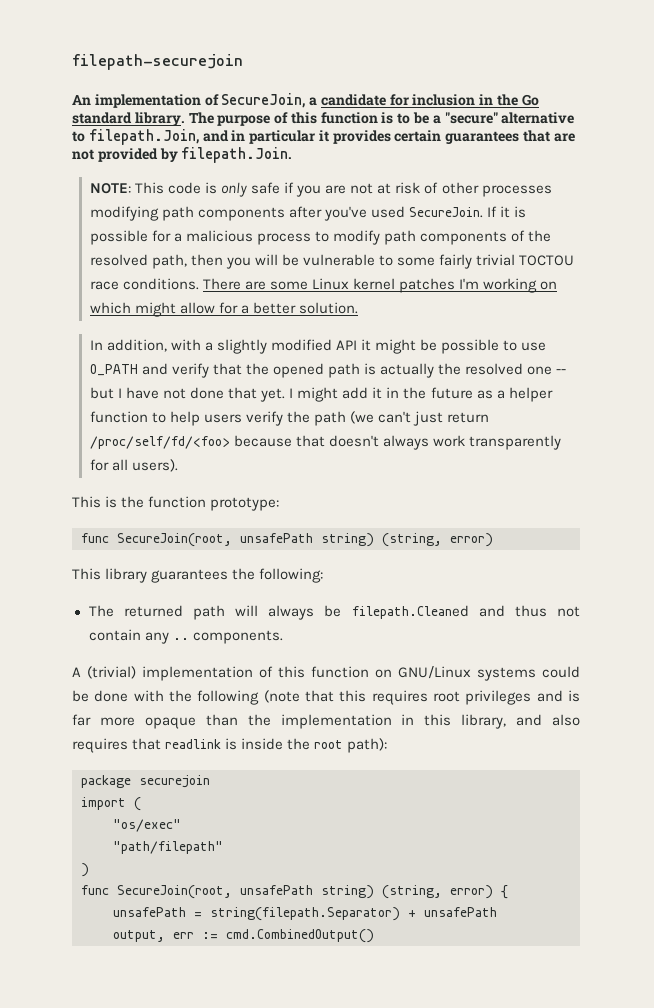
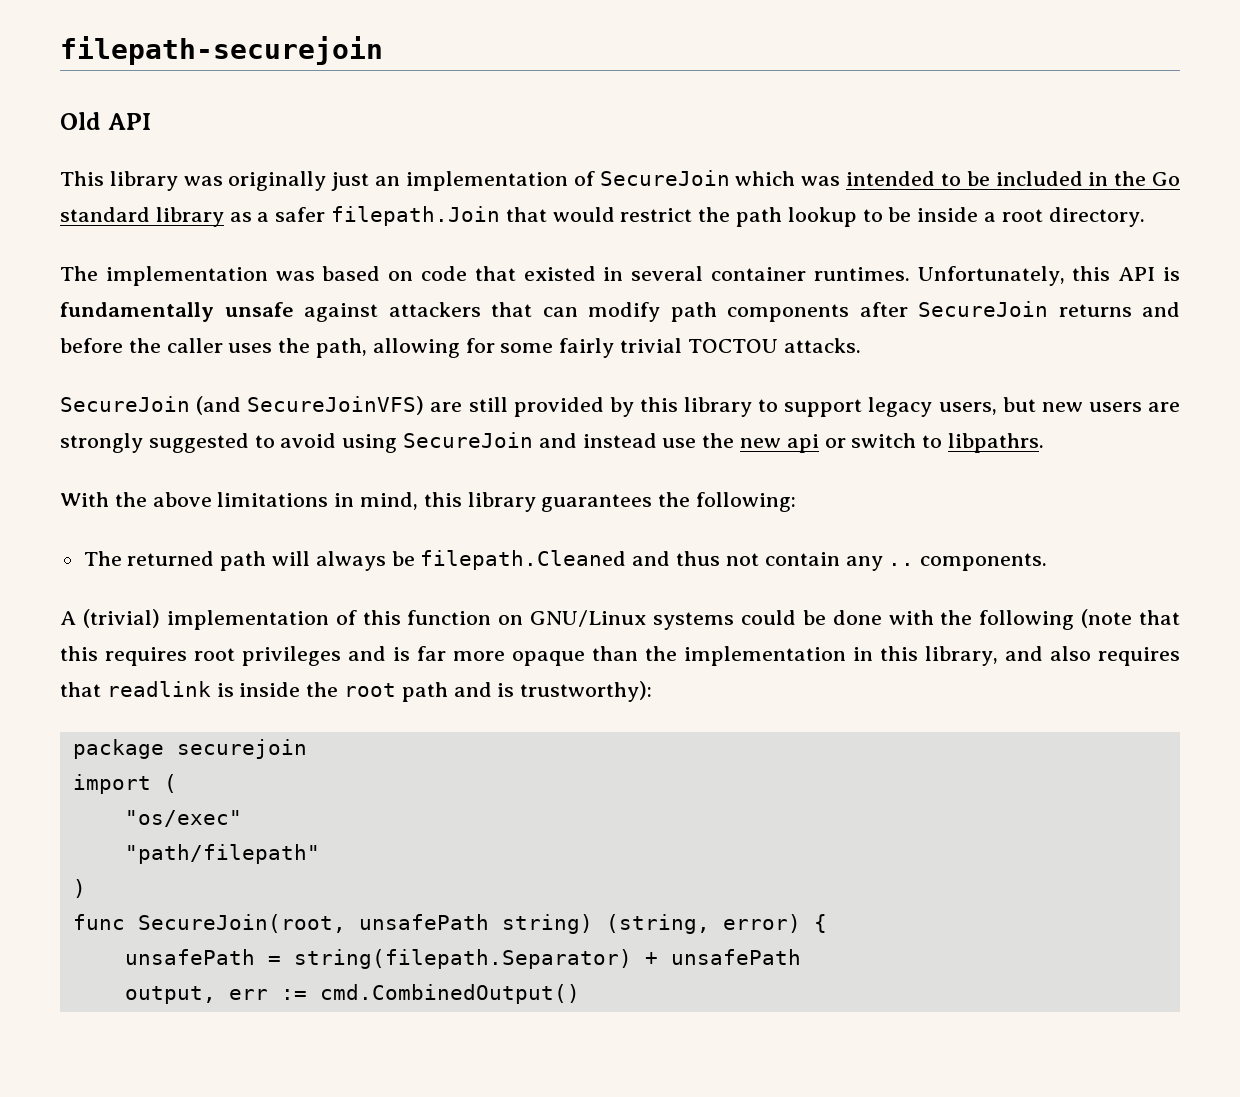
- An implementation of SecureJoin, a candidate for inclusion in the Go standard library. The purpose of this function is to be a "secure" alternative to filepath.Join, and in particular it provides certain guarantees that are not provided by filepath.Join.
- NOTE: This code is only safe if you are not at risk of other processes modifying path components after you've used SecureJoin. If it is possible for a malicious process to modify path components of the resolved path, then you will be vulnerable to some fairly trivial TOCTOU race conditions. There are some Linux kernel patches I'm working on which might allow for a better solution.
- In addition, with a slightly modified API it might be possible to use O_PATH and verify that the opened path is actually the resolved one -- but I have not done that yet. I might add it in the future as a helper function to help users verify the path (we can't just return /proc/self/fd/<foo> because that doesn't always work transparently for all users).
- This is the function prototype:
- func SecureJoin(root, unsafePath string) (string, error)
- This library guarantees the following:
+ Old API
+ This library was originally just an implementation of SecureJoin which was intended to be included in the Go standard library as a safer filepath.Join that would restrict the path lookup to be inside a root directory.
+ The implementation was based on code that existed in several container runtimes. Unfortunately, this API is fundamentally unsafe against attackers that can modify path components after SecureJoin returns and before the caller uses the path, allowing for some fairly trivial TOCTOU attacks.
+ SecureJoin (and SecureJoinVFS) are still provided by this library to support legacy users, but new users are strongly suggested to avoid using SecureJoin and instead use the new api or switch to libpathrs.
+ With the above limitations in mind, this library guarantees the following:
- A (trivial) implementation of this function on GNU/Linux systems could be done with the following (note that this requires root privileges and is far more opaque than the implementation in this library, and also requires that readlink is inside the root path):
+ A (trivial) implementation of this function on GNU/Linux systems could be done with the following (note that this requires root privileges and is far more opaque than the implementation in this library, and also requires that readlink is inside the root path and is trustworthy):

